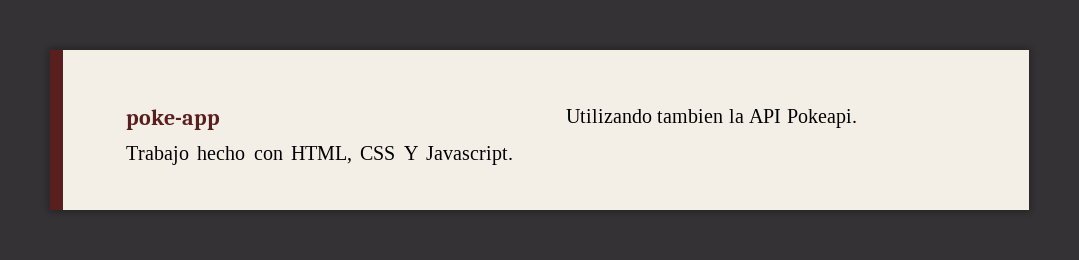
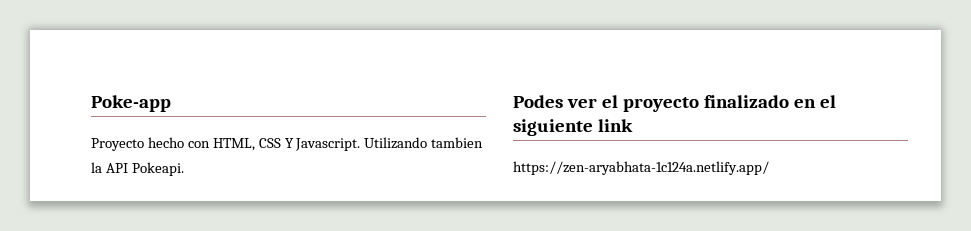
- poke-app
- Trabajo hecho con HTML, CSS Y Javascript.
+ Poke-app
+ Proyecto hecho con HTML, CSS Y Javascript.
+ Podes ver el proyecto finalizado en el siguiente link
+ https://zen-aryabhata-1c124a.netlify.app/

